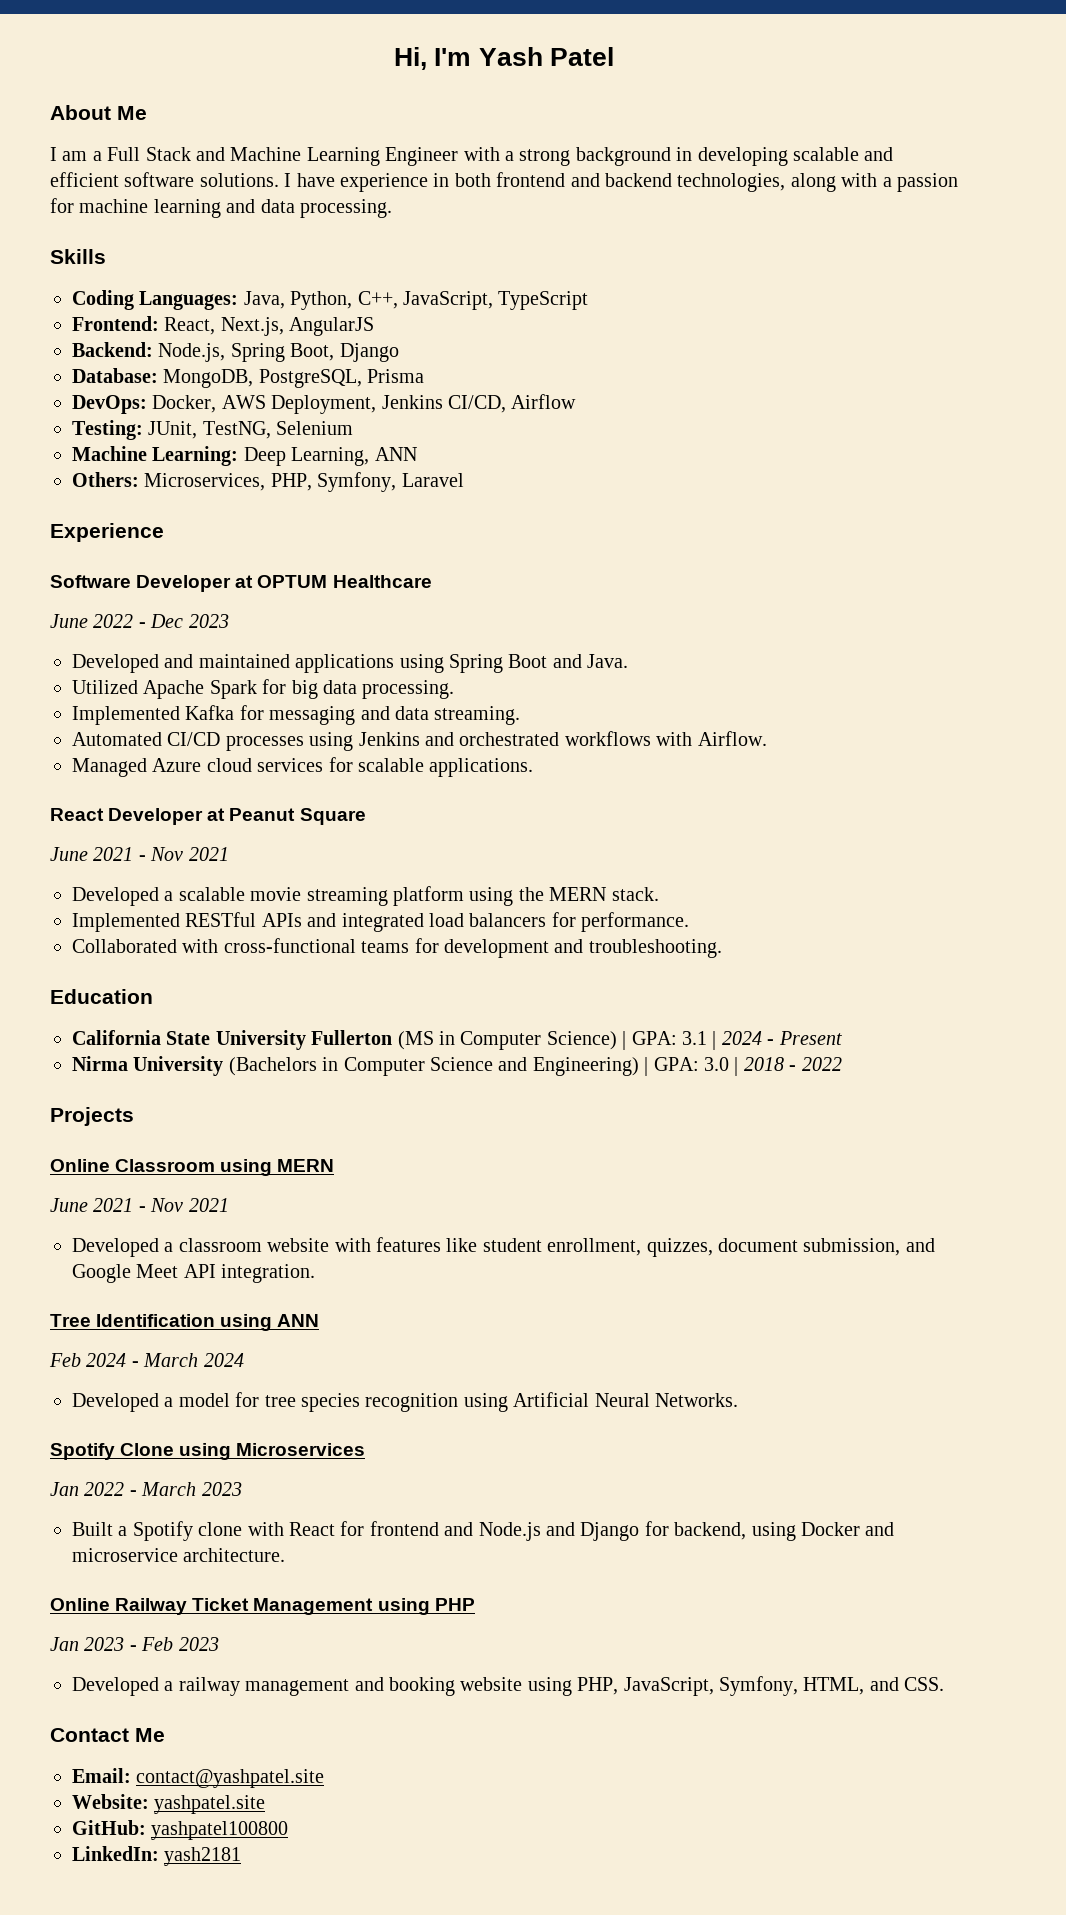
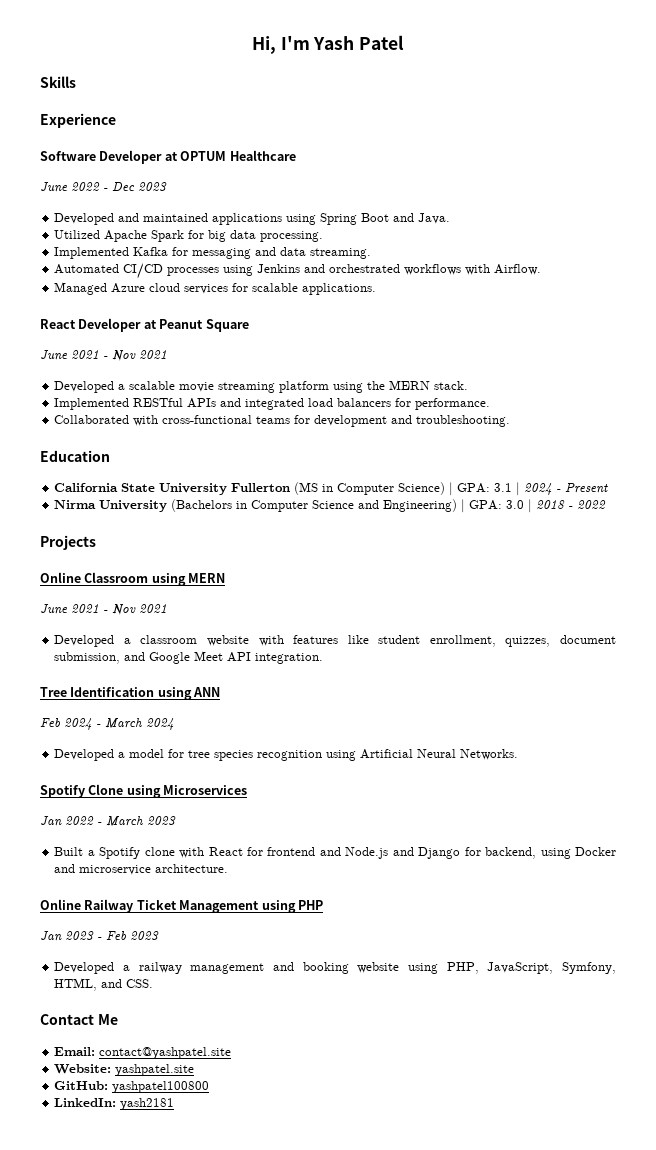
- About Me
- I am a Full Stack and Machine Learning Engineer with a strong background in developing scalable and efficient software solutions. I have experience in both frontend and backend technologies, along with a passion for machine learning and data processing.
  Skills
- Coding Languages: Java, Python, C++, JavaScript, TypeScript
- Frontend: React, Next.js, AngularJS
- Backend: Node.js, Spring Boot, Django
- Database: MongoDB, PostgreSQL, Prisma
- DevOps: Docker, AWS Deployment, Jenkins CI/CD, Airflow
- Testing: JUnit, TestNG, Selenium
- Machine Learning: Deep Learning, ANN
- Others: Microservices, PHP, Symfony, Laravel

